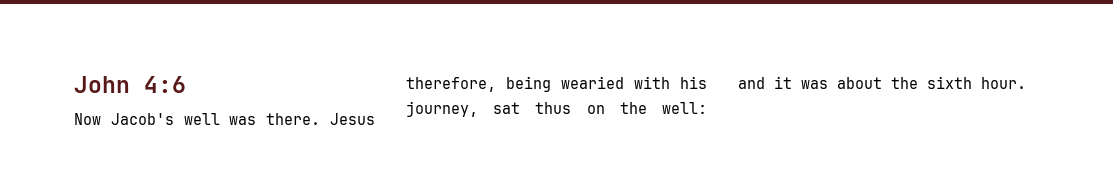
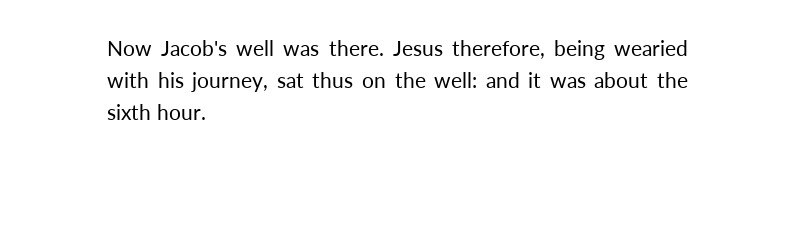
- John 4:6

